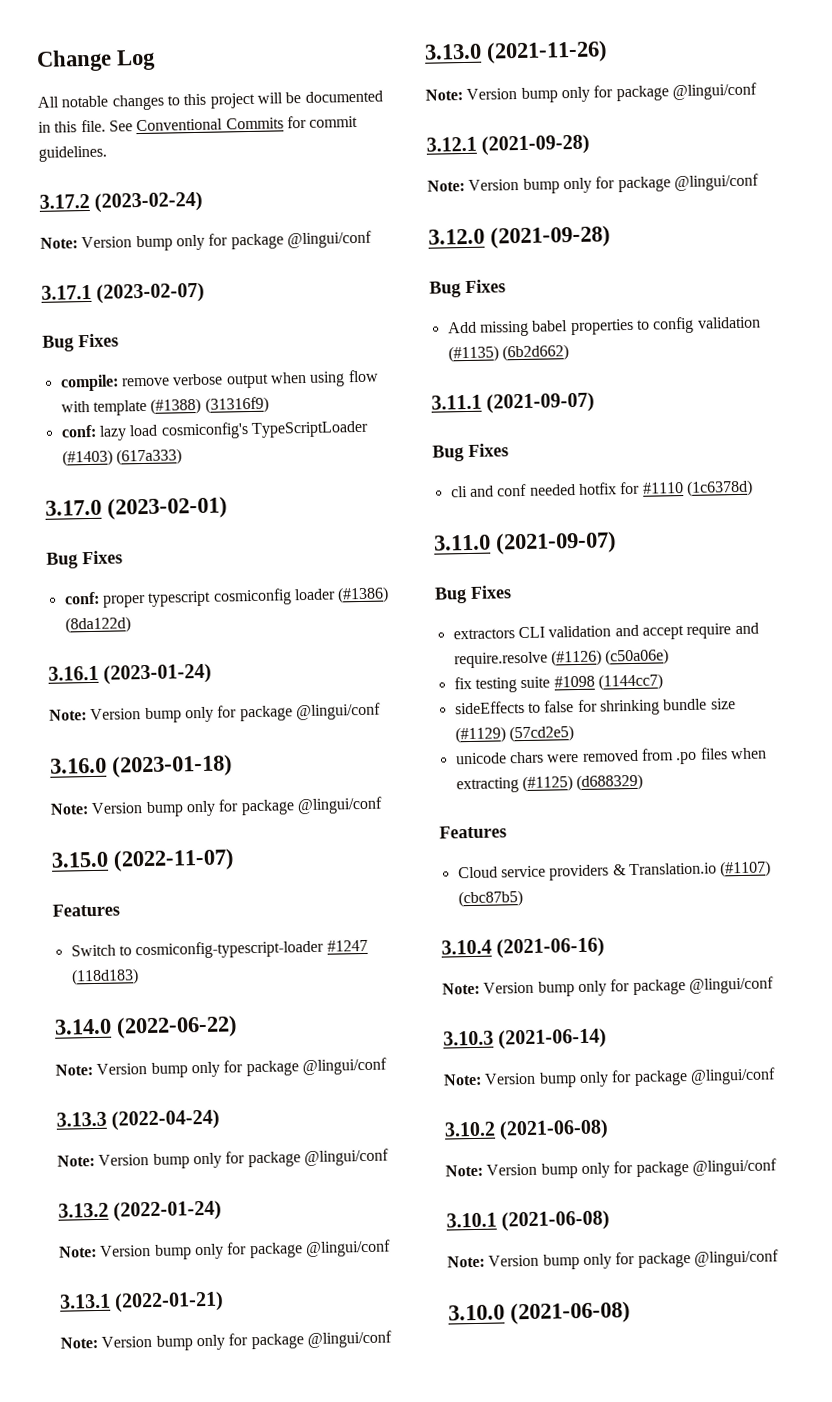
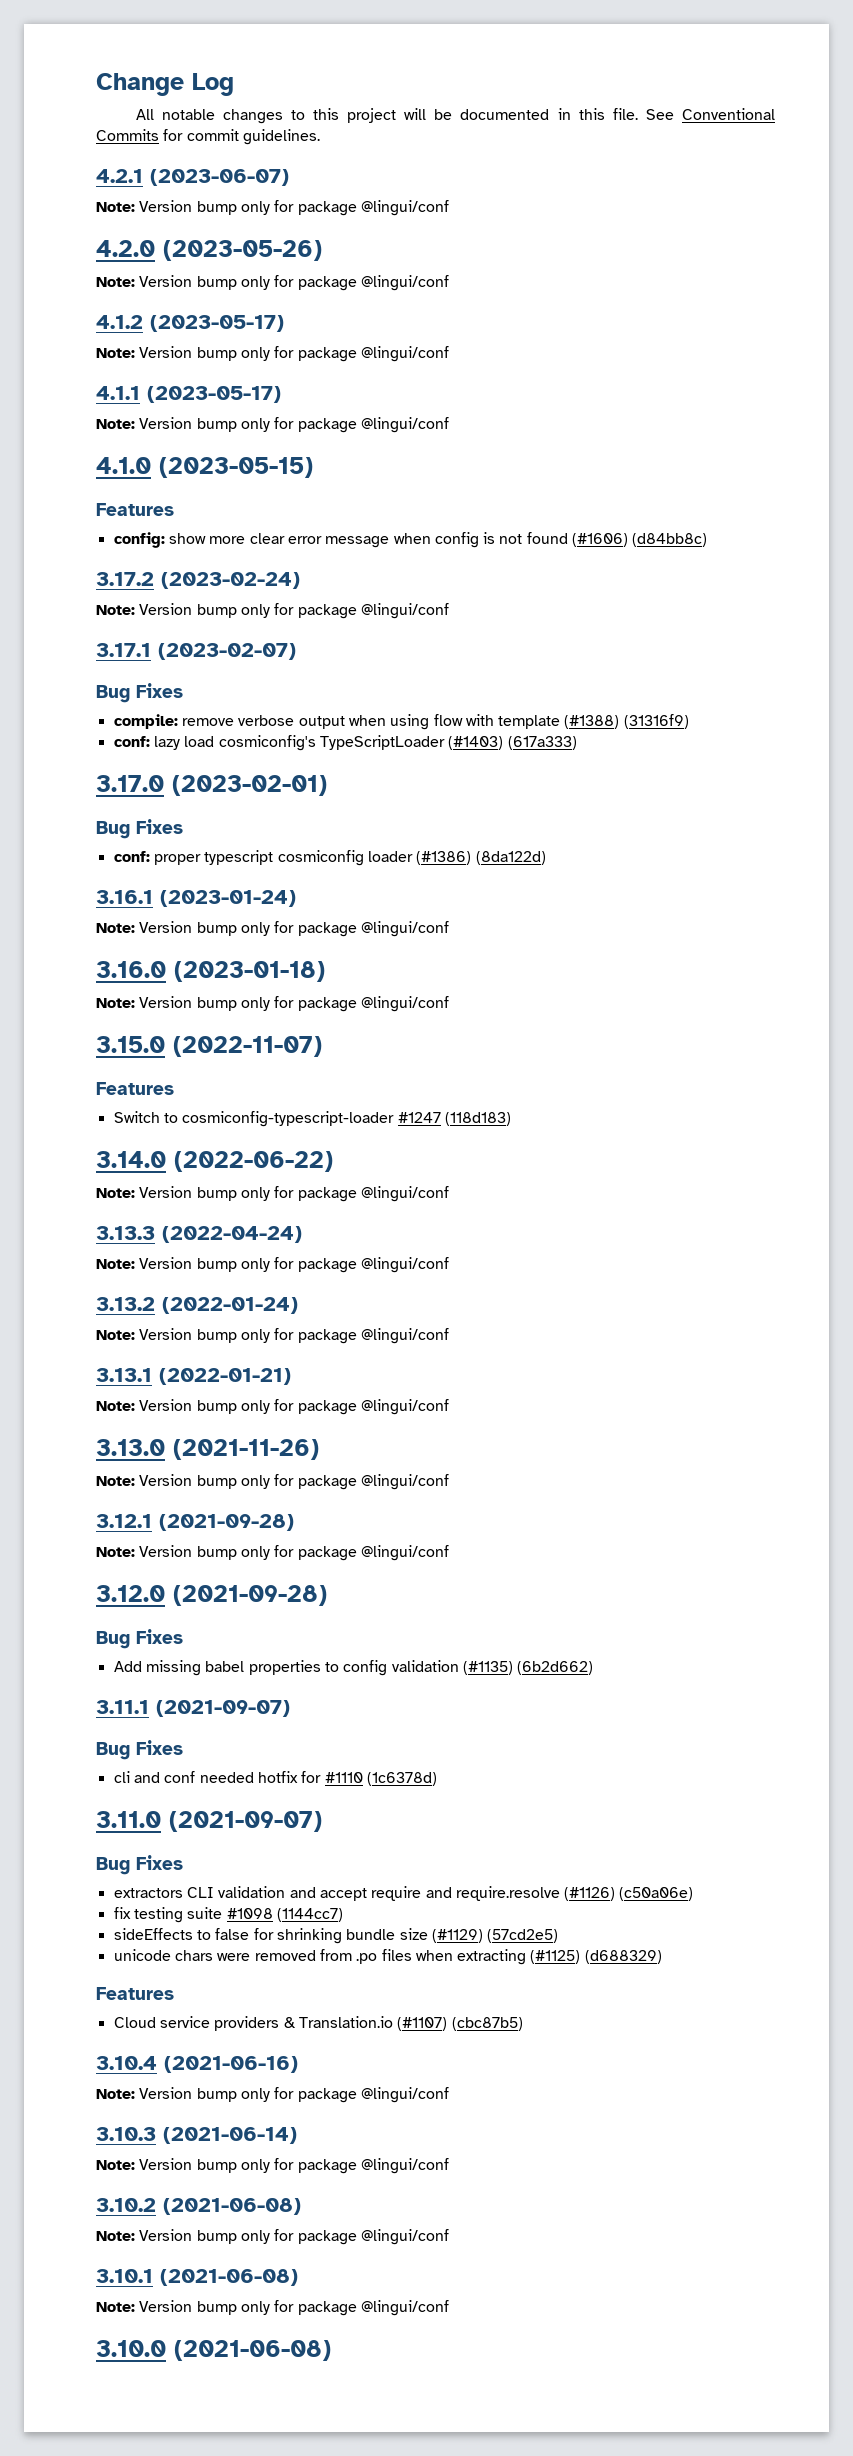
+ 4.2.1 (2023-06-07)
+ Note: Version bump only for package @lingui/conf
+ 4.2.0 (2023-05-26)
+ Note: Version bump only for package @lingui/conf
+ 4.1.2 (2023-05-17)
+ Note: Version bump only for package @lingui/conf
+ 4.1.1 (2023-05-17)
+ Note: Version bump only for package @lingui/conf
+ 4.1.0 (2023-05-15)
+ Features
+ config: show more clear error message when config is not found (#1606) (d84bb8c)

